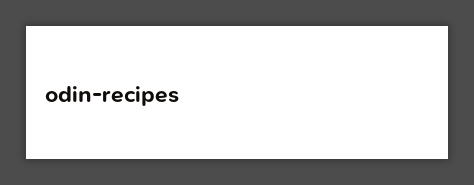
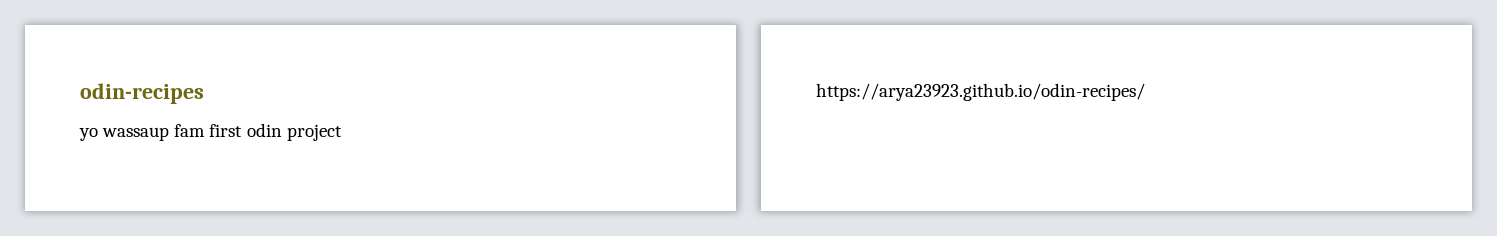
+ yo wassaup fam first odin project https://arya23923.github.io/odin-recipes/

